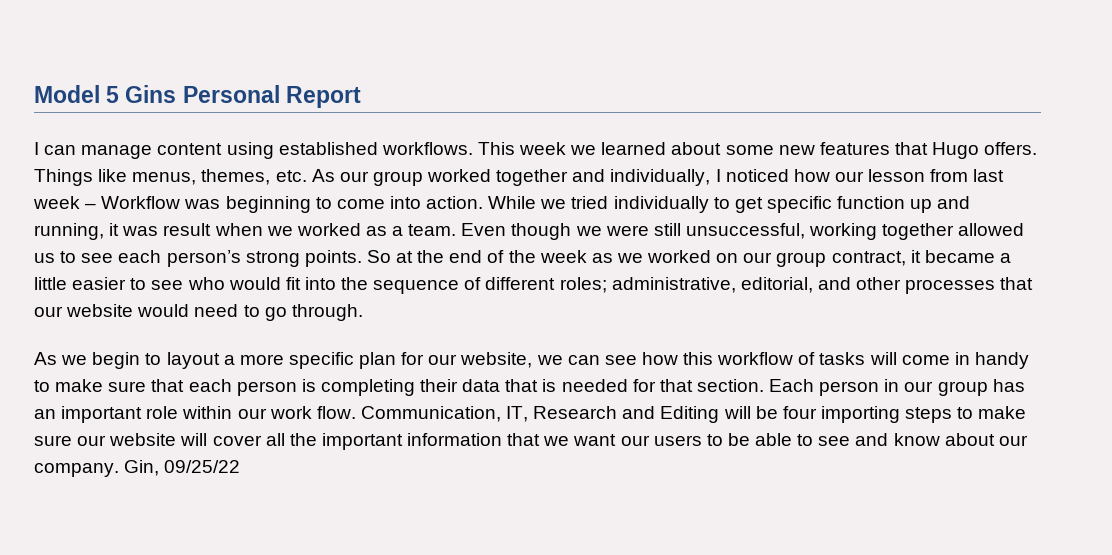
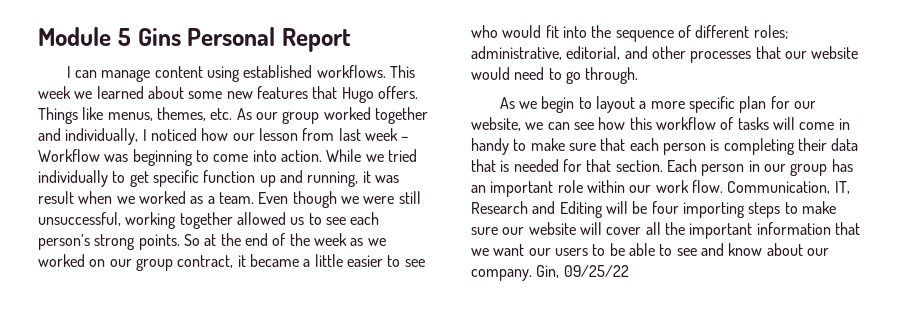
- Model 5 Gins Personal Report
+ Module 5 Gins Personal Report

